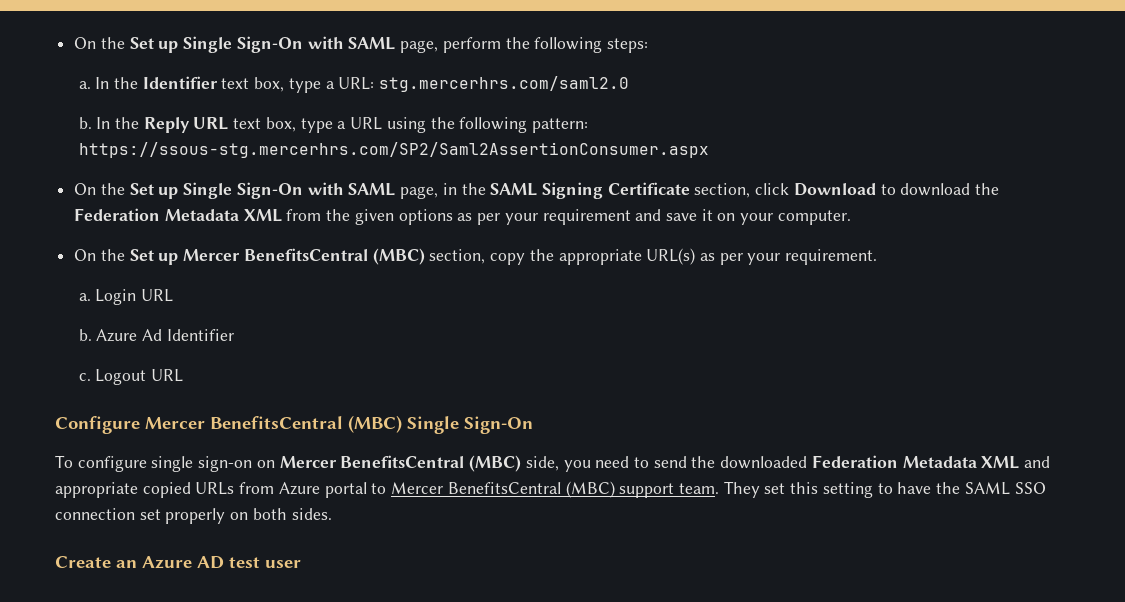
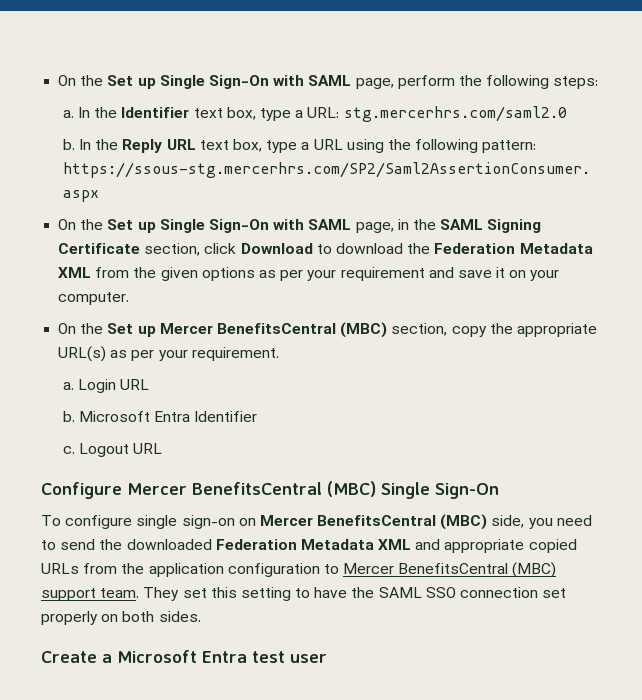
- Azure Ad Identifier
+ Microsoft Entra Identifier
- To configure single sign-on on Mercer BenefitsCentral (MBC) side, you need to send the downloaded Federation Metadata XML and appropriate copied URLs from Azure portal to Mercer BenefitsCentral (MBC) support team.
+ To configure single sign-on on Mercer BenefitsCentral (MBC) side, you need to send the downloaded Federation Metadata XML and appropriate copied URLs from the application configuration to Mercer BenefitsCentral (MBC) support team.
- Create an Azure AD test user
+ Create a Microsoft Entra test user

